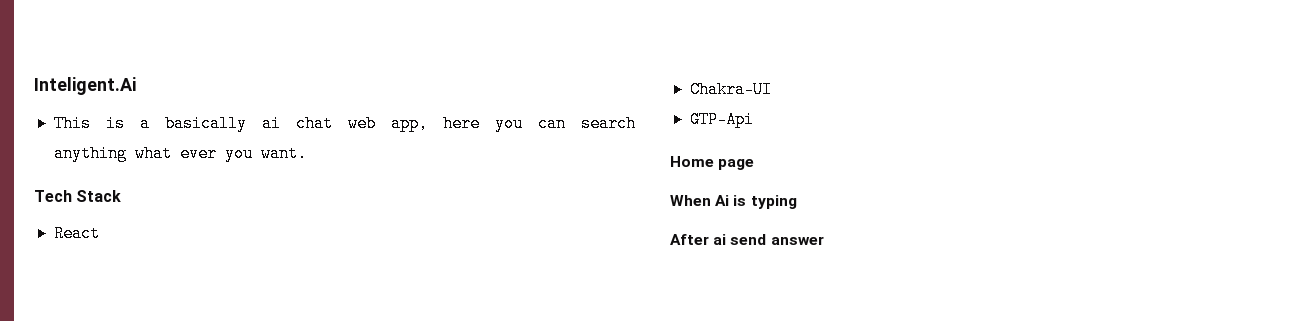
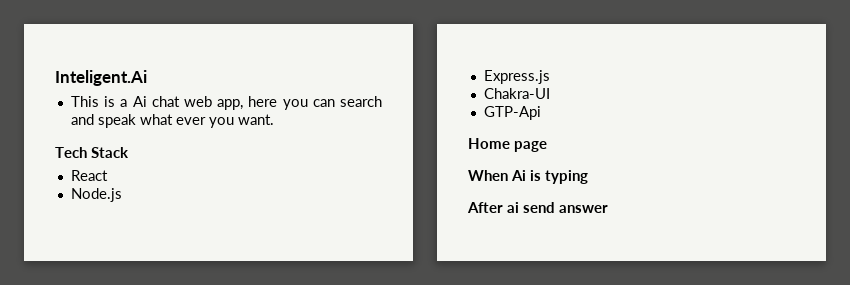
- This is a basically ai chat web app, here you can search anything what ever you want.
+ This is a Ai chat web app, here you can search and speak what ever you want.
+ Node.js
+ Express.js

